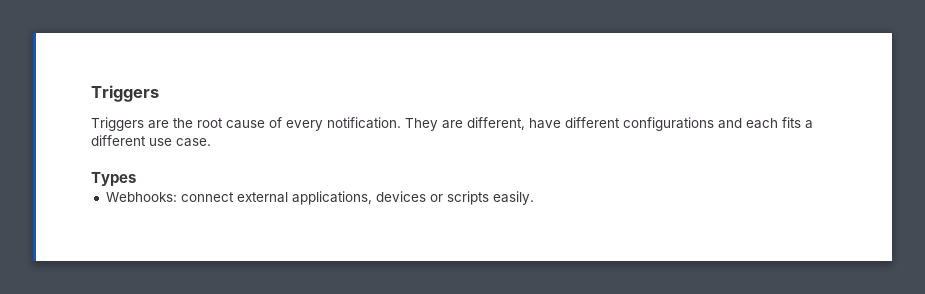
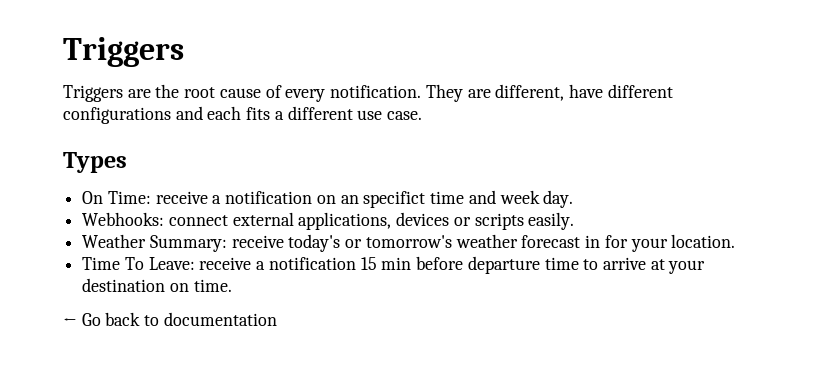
+ On Time: receive a notification on an specifict time and week day.
+ Weather Summary: receive today's or tomorrow's weather forecast in for your location.
+ Time To Leave: receive a notification 15 min before departure time to arrive at your destination on time.
+ ← Go back to documentation

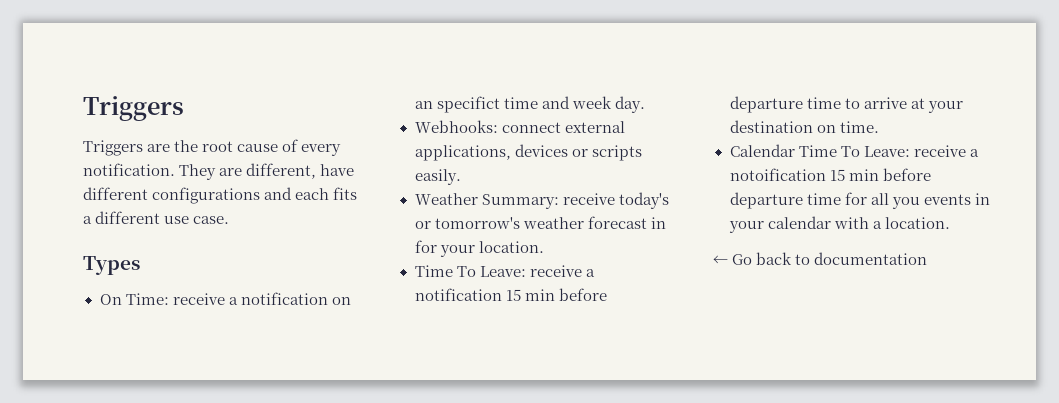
+ Calendar Time To Leave: receive a notoification 15 min before departure time for all you events in your calendar with a location.

